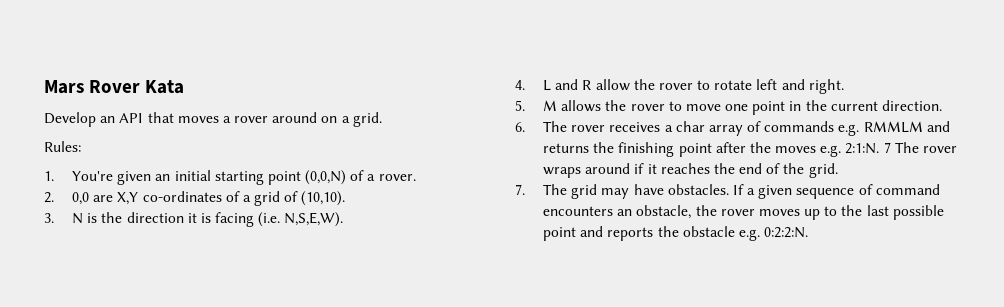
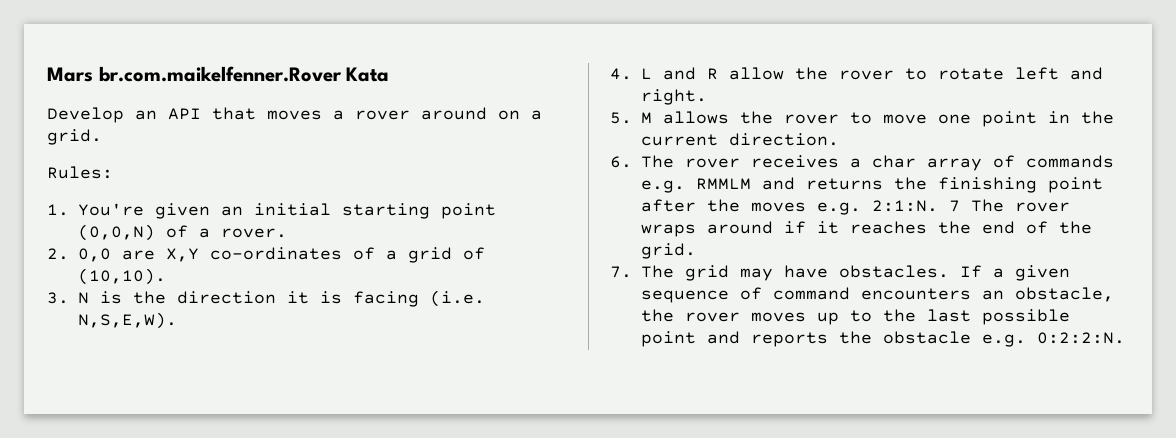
- Mars Rover Kata
+ Mars br.com.maikelfenner.Rover Kata

